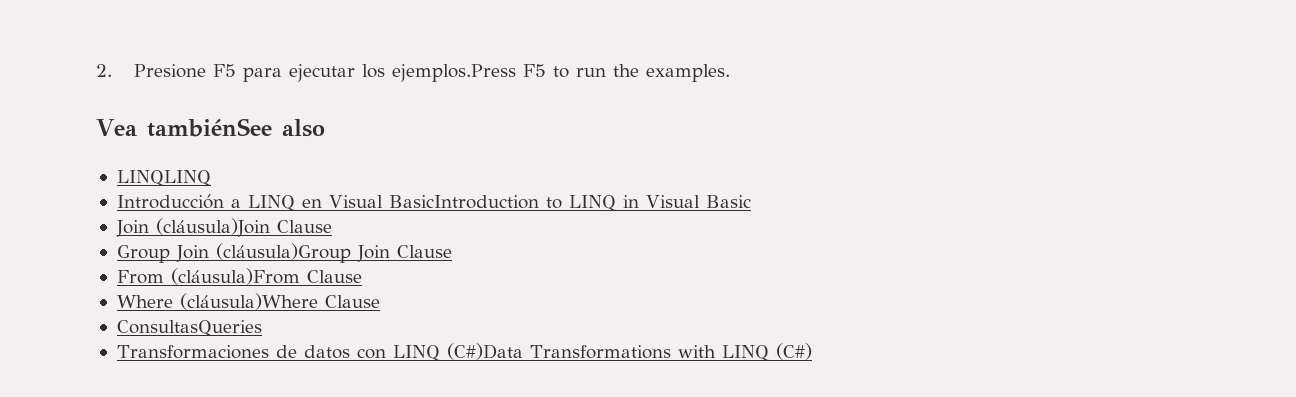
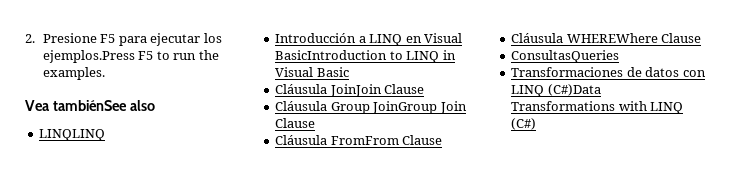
- Join (cláusula)Join Clause
- Group Join (cláusula)Group Join Clause
+ Cláusula JoinJoin Clause
+ Cláusula Group JoinGroup Join Clause
- From (cláusula)From Clause
- Where (cláusula)Where Clause
+ Cláusula FromFrom Clause
+ Cláusula WHEREWhere Clause

